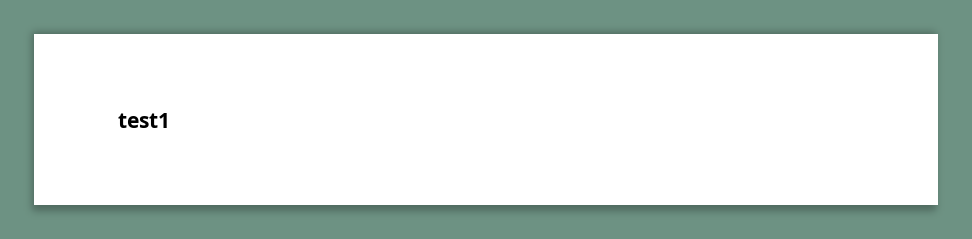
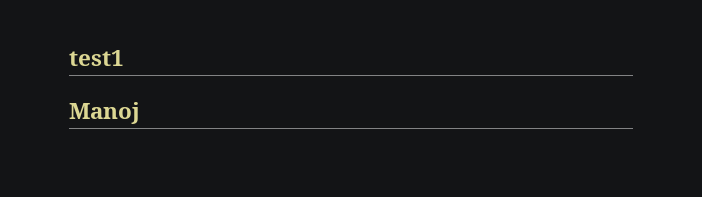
+ Manoj

